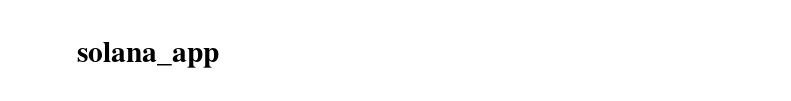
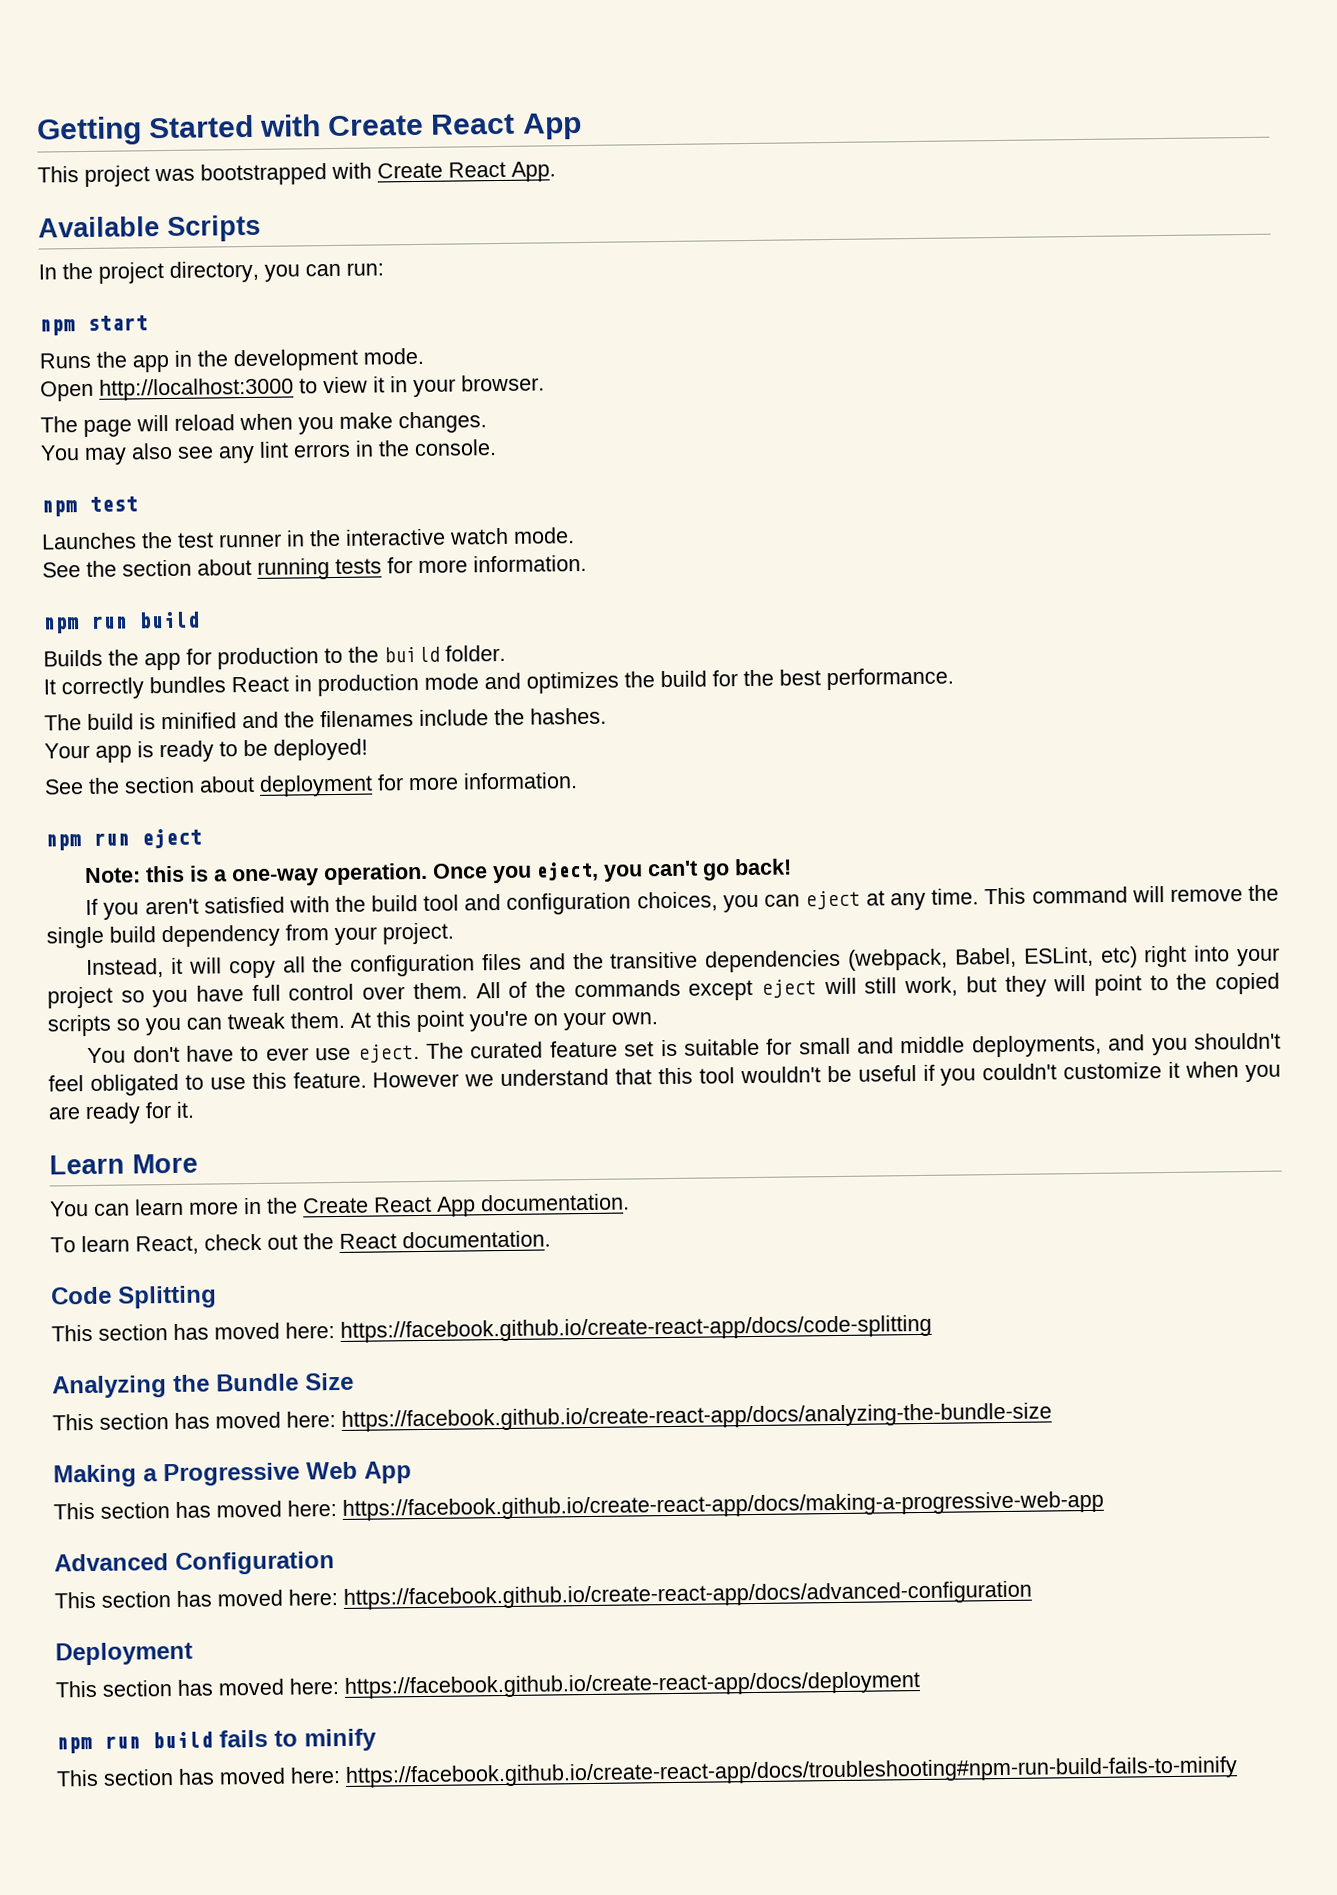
- solana_app
+ Getting Started with Create React App
+ This project was bootstrapped with Create React App.
+ Available Scripts
+ In the project directory, you can run:
+ npm start
+ Runs the app in the development mode.
+ Open http://localhost:3000 to view it in your browser.
+ The page will reload when you make changes.
+ You may also see any lint errors in the console.
+ npm test
+ Launches the test runner in the interactive watch mode.
+ See the section about running tests for more information.
+ npm run build
+ Builds the app for production to the build folder.
+ It correctly bundles React in production mode and optimizes the build for the best performance.
+ The build is minified and the filenames include the hashes.
+ Your app is ready to be deployed!
+ See the section about deployment for more information.
+ npm run eject
+ Note: this is a one-way operation. Once you eject, you can't go back!
+ If you aren't satisfied with the build tool and configuration choices, you can eject at any time. This command will remove the single build dependency from your project.
+ Instead, it will copy all the configuration files and the transitive dependencies (webpack, Babel, ESLint, etc) right into your project so you have full control over them. All of the commands except eject will still work, but they will point to the copied scripts so you can tweak them. At this point you're on your own.
+ You don't have to ever use eject. The curated feature set is suitable for small and middle deployments, and you shouldn't feel obligated to use this feature. However we understand that this tool wouldn't be useful if you couldn't customize it when you are ready for it.
+ Learn More
+ You can learn more in the Create React App documentation.
+ To learn React, check out the React documentation.
+ Code Splitting
+ This section has moved here: https://facebook.github.io/create-react-app/docs/code-splitting
+ Analyzing the Bundle Size
+ This section has moved here: https://facebook.github.io/create-react-app/docs/analyzing-the-bundle-size
+ Making a Progressive Web App
+ This section has moved here: https://facebook.github.io/create-react-app/docs/making-a-progressive-web-app
+ Advanced Configuration
+ This section has moved here: https://facebook.github.io/create-react-app/docs/advanced-configuration
+ Deployment
+ This section has moved here: https://facebook.github.io/create-react-app/docs/deployment
+ npm run build fails to minify
+ This section has moved here: https://facebook.github.io/create-react-app/docs/troubleshooting#npm-run-build-fails-to-minify

